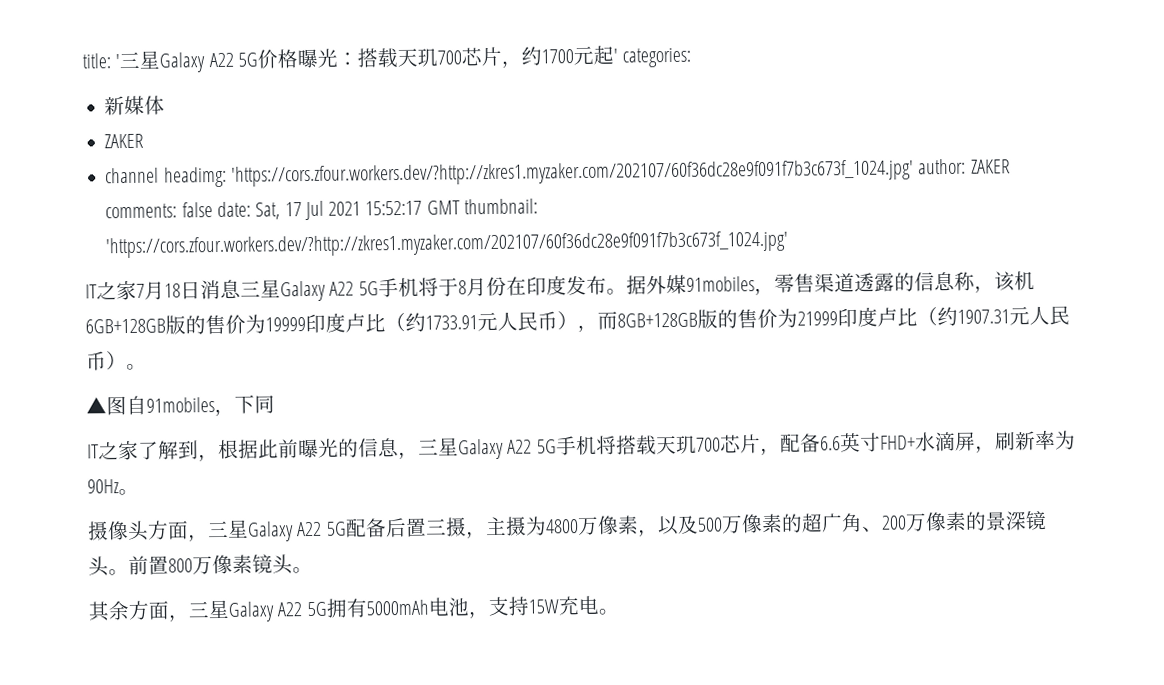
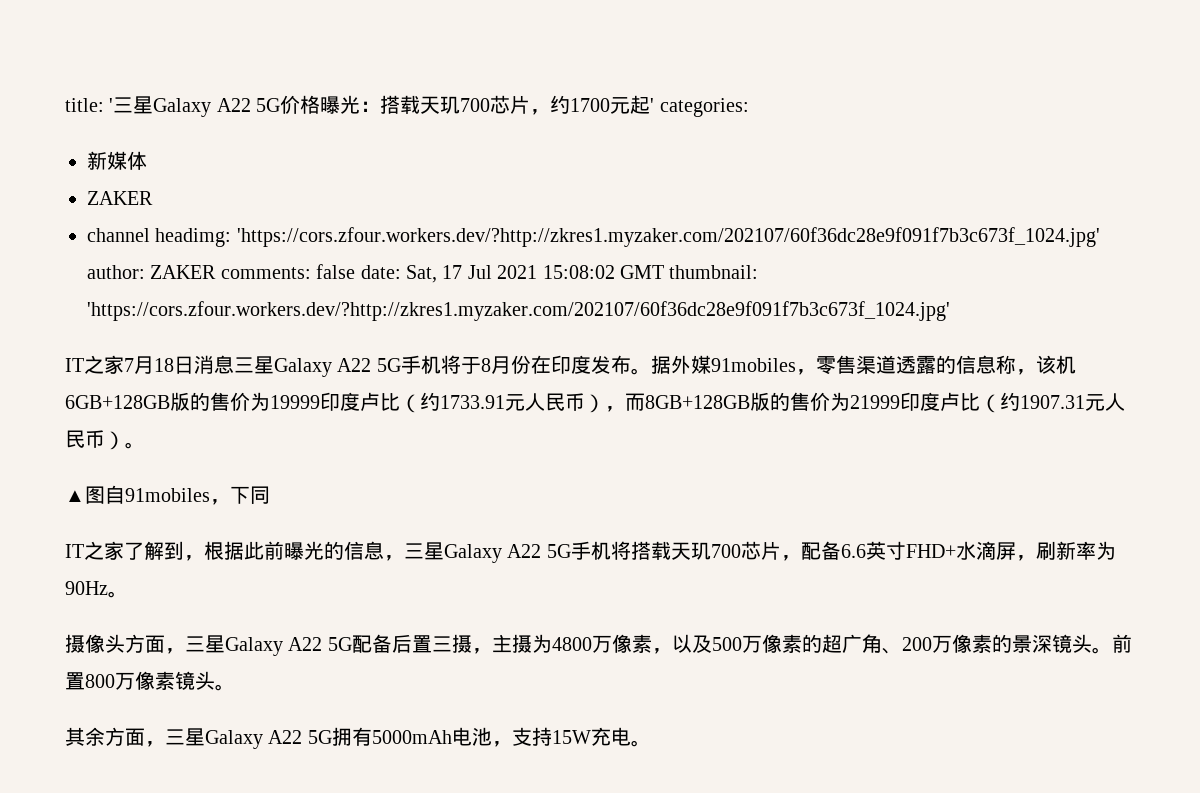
- channel headimg: 'https://cors.zfour.workers.dev/?http://zkres1.myzaker.com/202107/60f36dc28e9f091f7b3c673f_1024.jpg' author: ZAKER comments: false date: Sat, 17 Jul 2021 15:52:17 GMT thumbnail: 'https://cors.zfour.workers.dev/?http://zkres1.myzaker.com/202107/60f36dc28e9f091f7b3c673f_1024.jpg'
+ channel headimg: 'https://cors.zfour.workers.dev/?http://zkres1.myzaker.com/202107/60f36dc28e9f091f7b3c673f_1024.jpg' author: ZAKER comments: false date: Sat, 17 Jul 2021 15:08:02 GMT thumbnail: 'https://cors.zfour.workers.dev/?http://zkres1.myzaker.com/202107/60f36dc28e9f091f7b3c673f_1024.jpg'

